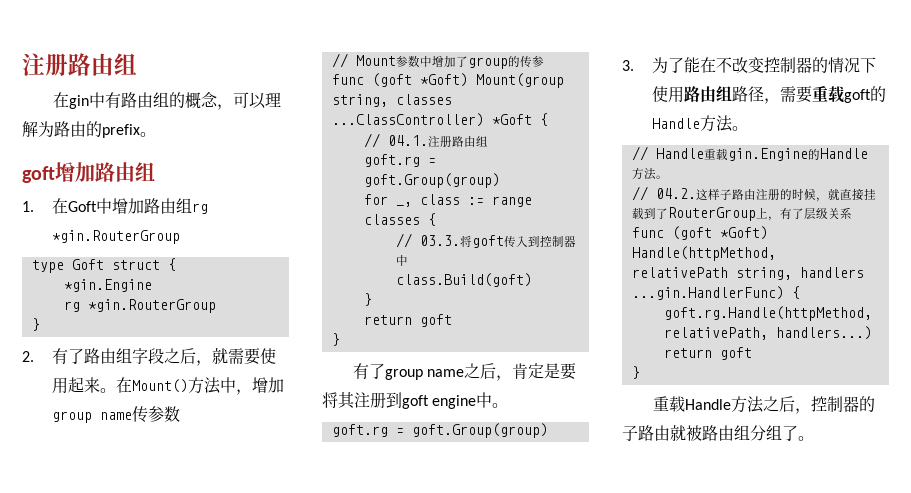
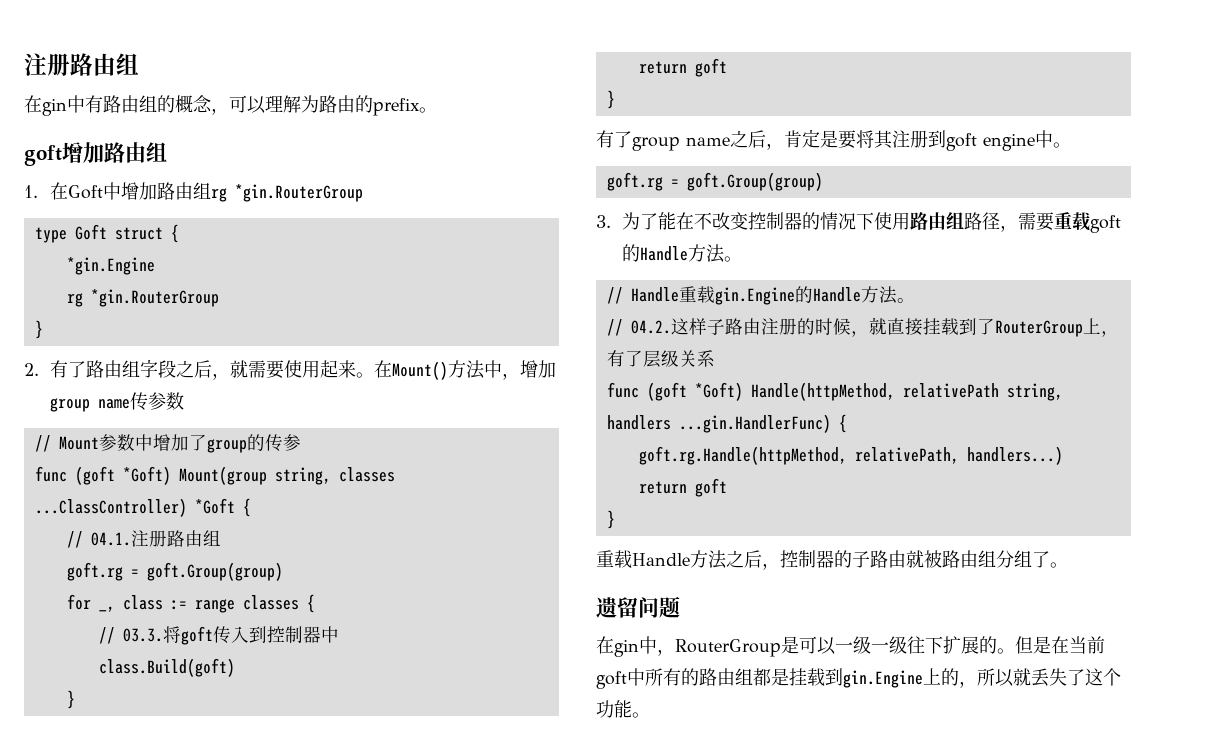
+ 遗留问题
+ 在gin中，RouterGroup是可以一级一级往下扩展的。但是在当前goft中所有的路由组都是挂载到gin.Engine上的，所以就丢失了这个功能。

